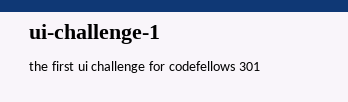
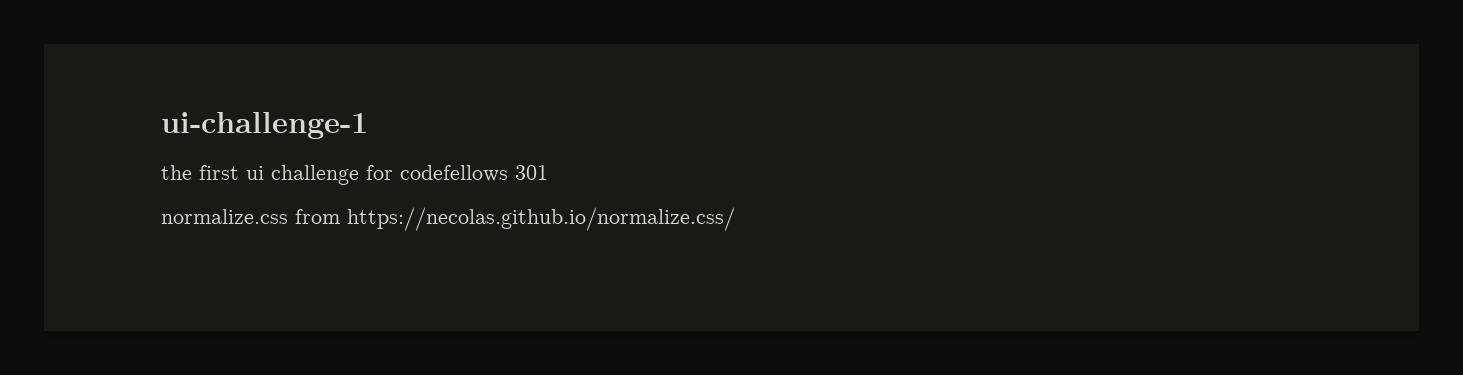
+ normalize.css from https://necolas.github.io/normalize.css/

